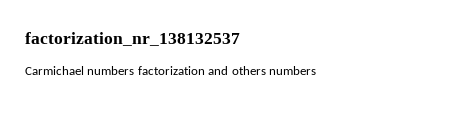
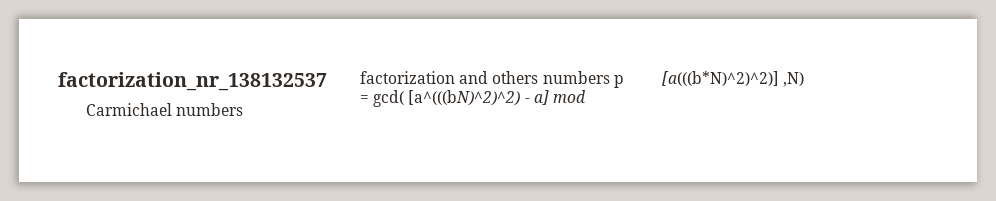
- Carmichael numbers factorization and others numbers
+ Carmichael numbers factorization and others numbers p = gcd( [a^(((bN)^2)^2) - a] mod [a(((b*N)^2)^2)] ,N)

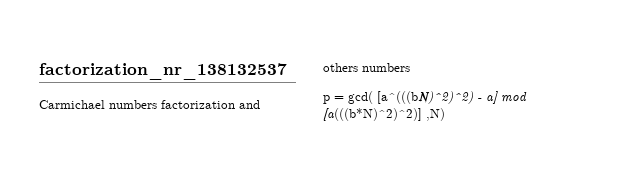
- Carmichael numbers factorization and others numbers p = gcd( [a^(((bN)^2)^2) - a] mod [a(((b*N)^2)^2)] ,N)
+ Carmichael numbers factorization and others numbers
+ p = gcd( [a^(((bN)^2)^2) - a] mod [a(((b*N)^2)^2)] ,N)

